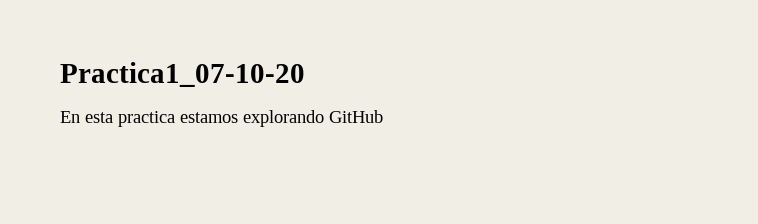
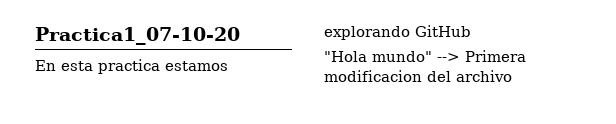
+ "Hola mundo" --> Primera modificacion del archivo

